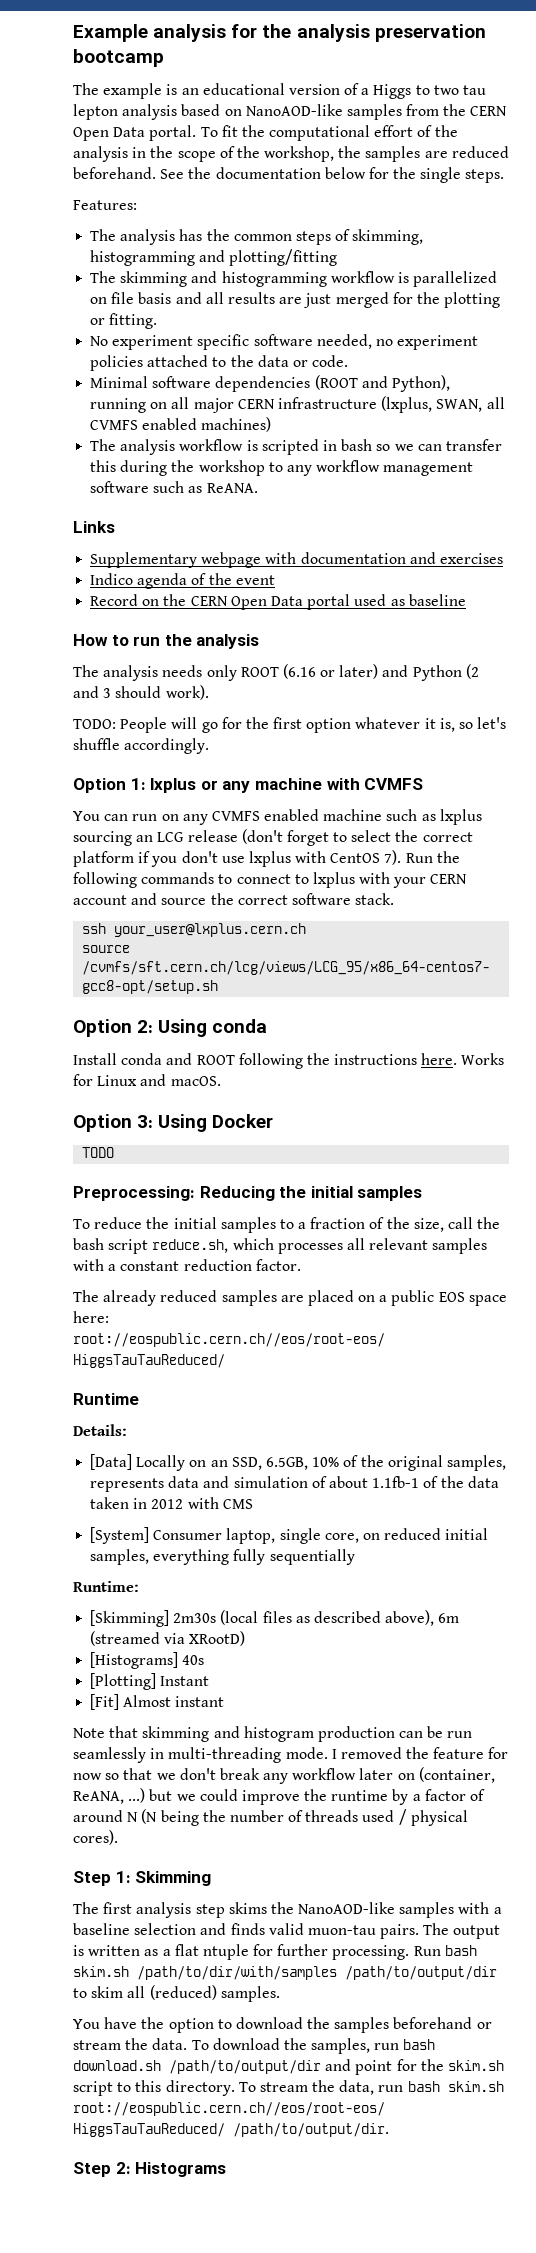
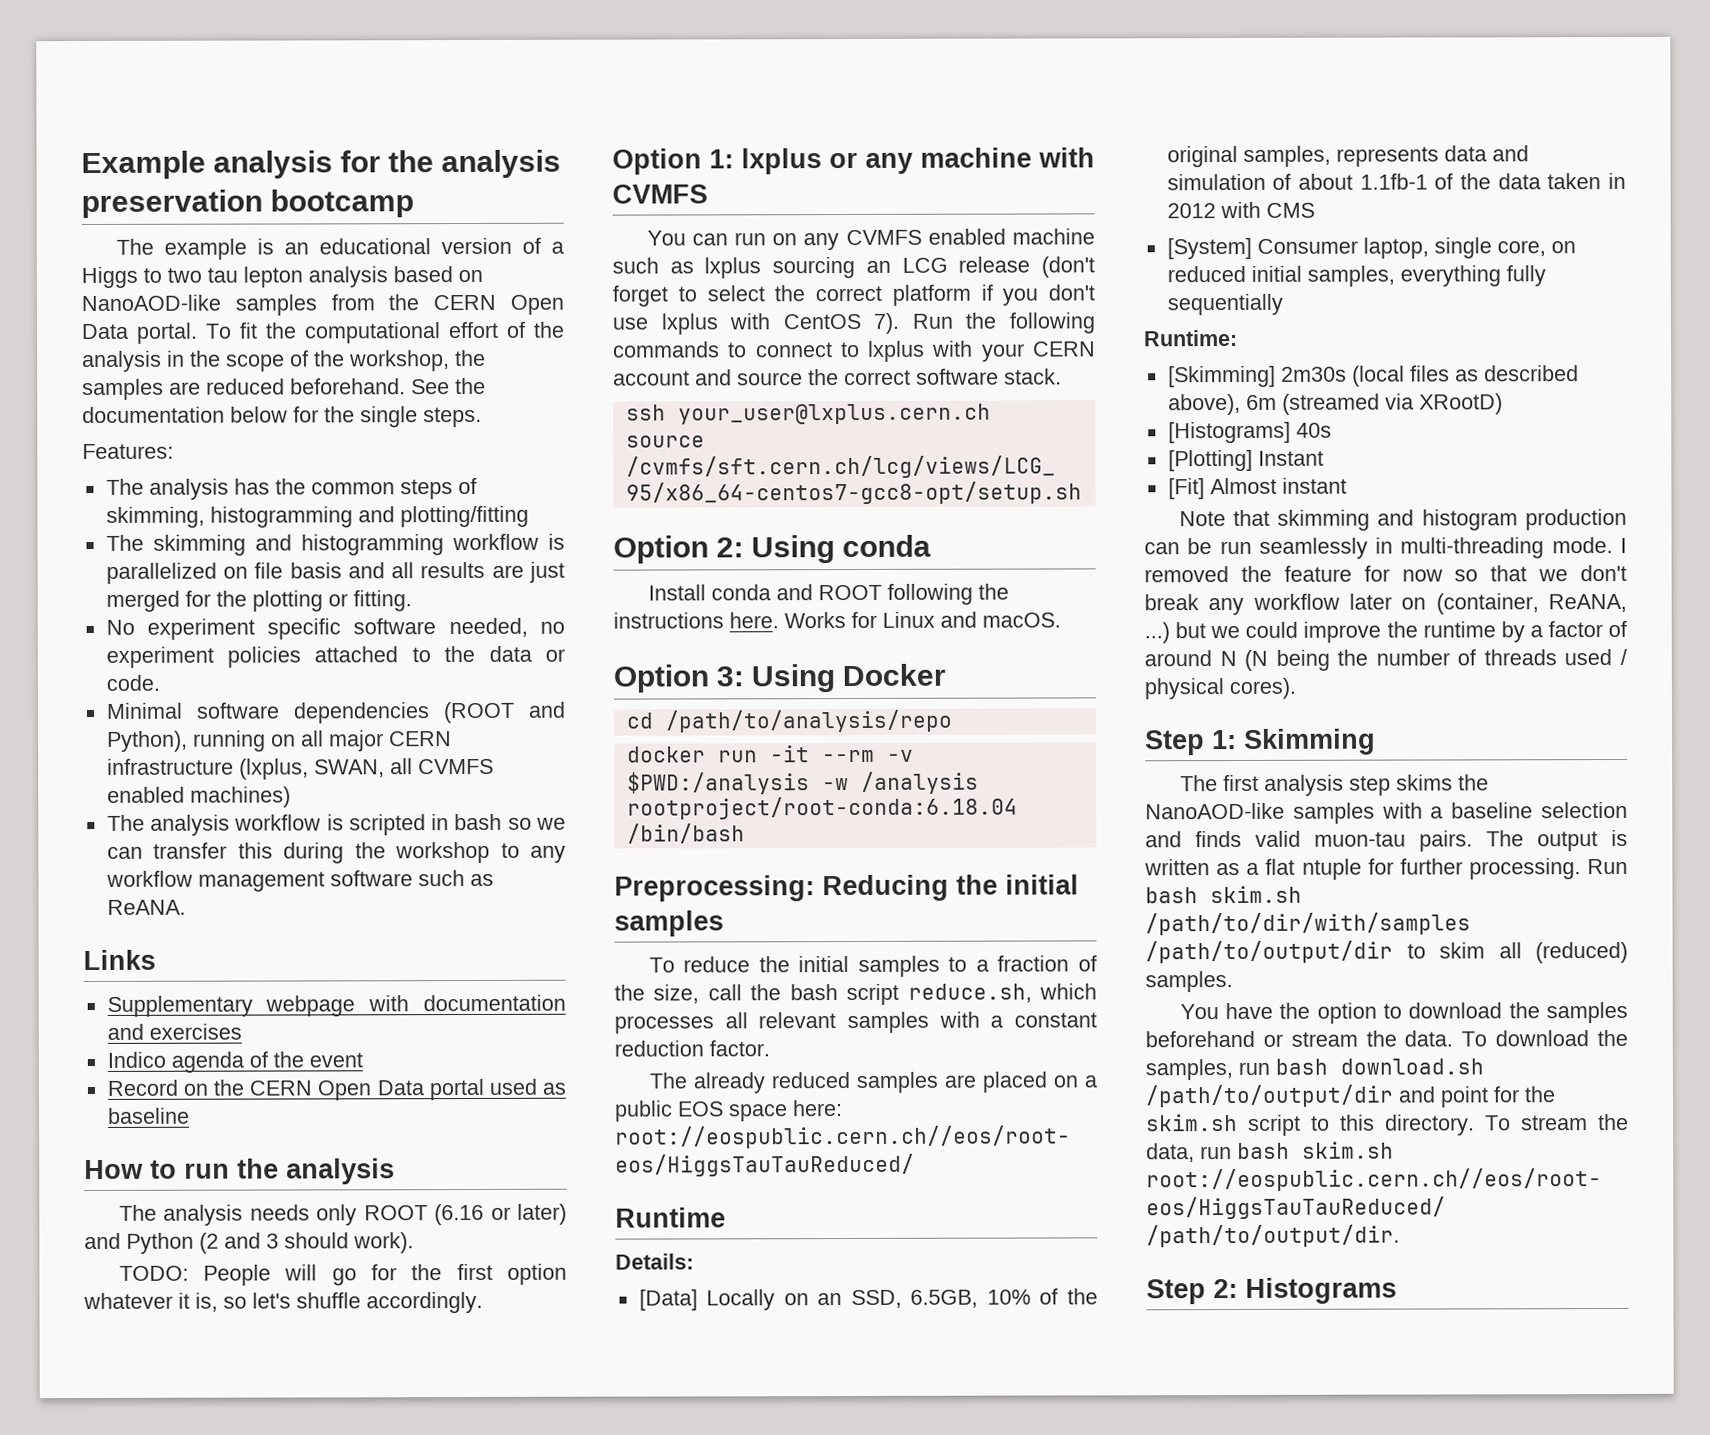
- TODO
+ cd /path/to/analysis/repo
+ docker run -it --rm -v $PWD:/analysis -w /analysis rootproject/root-conda:6.18.04 /bin/bash

